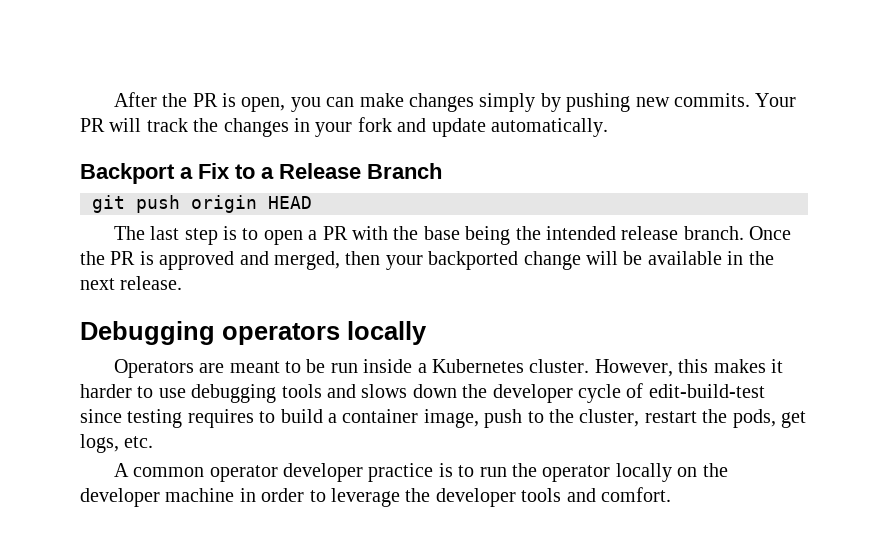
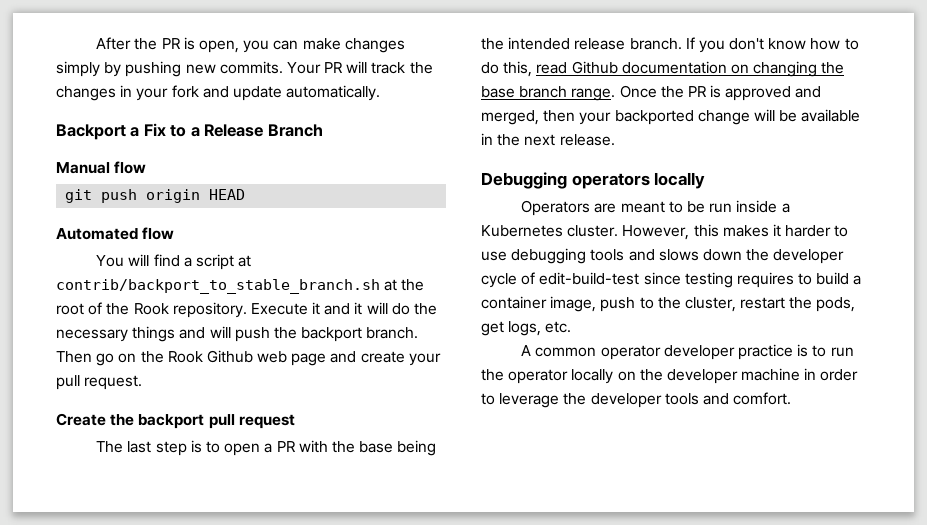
+ Manual flow
+ Automated flow
+ You will find a script at contrib/backport_to_stable_branch.sh at the root of the Rook repository. Execute it and it will do the necessary things and will push the backport branch. Then go on the Rook Github web page and create your pull request.
+ Create the backport pull request
+ If you don't know how to do this, read Github documentation on changing the base branch range.

